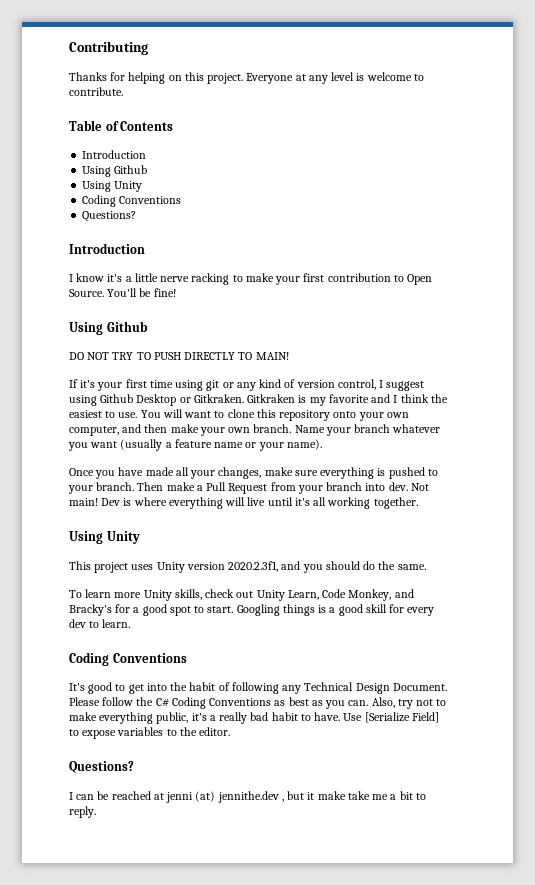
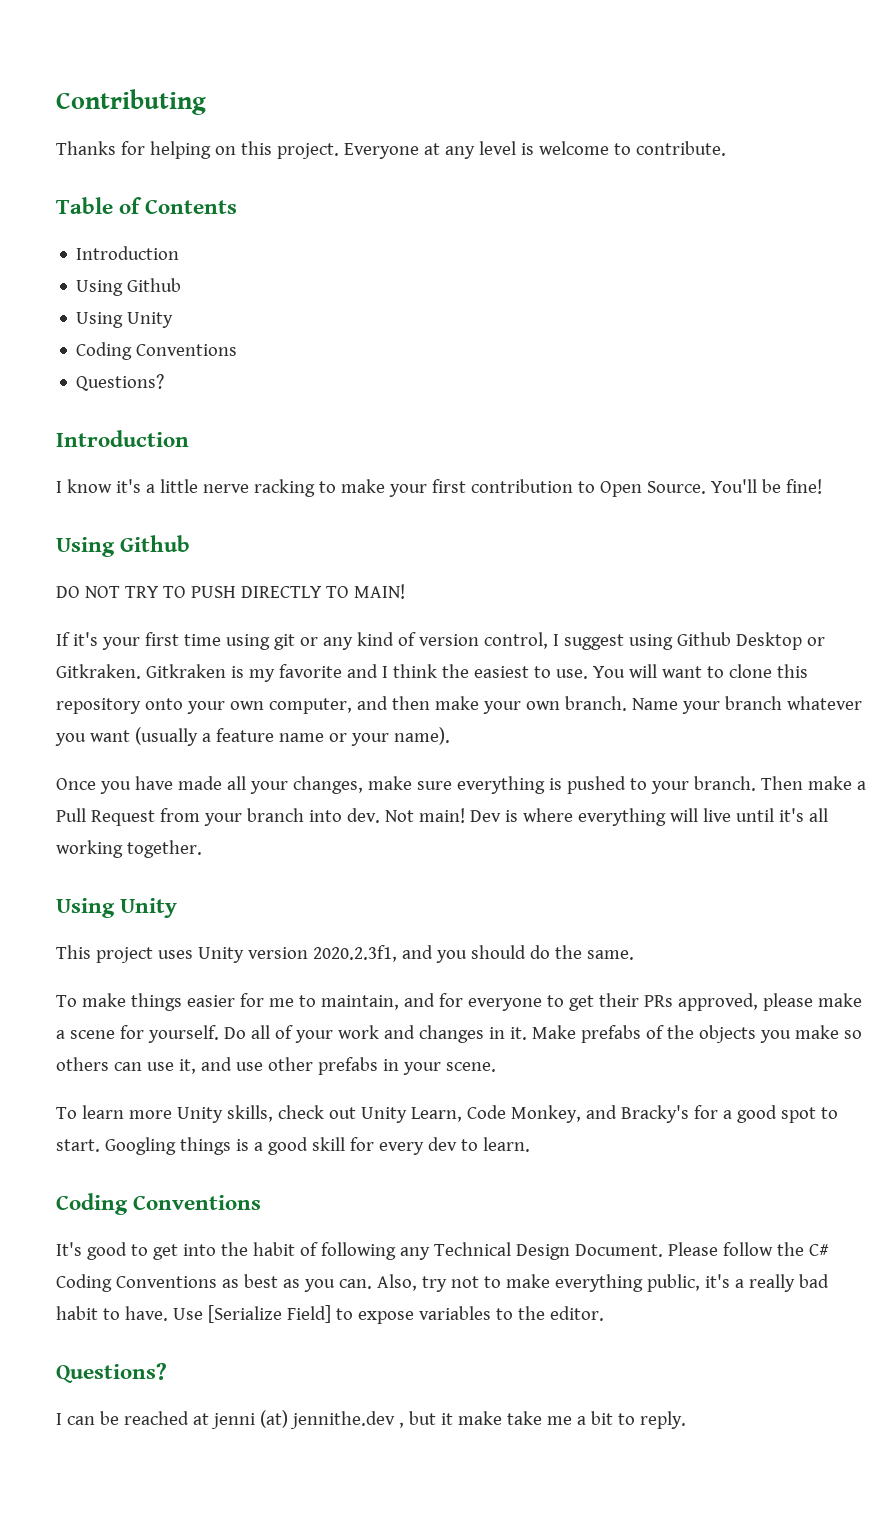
+ To make things easier for me to maintain, and for everyone to get their PRs approved, please make a scene for yourself. Do all of your work and changes in it. Make prefabs of the objects you make so others can use it, and use other prefabs in your scene.

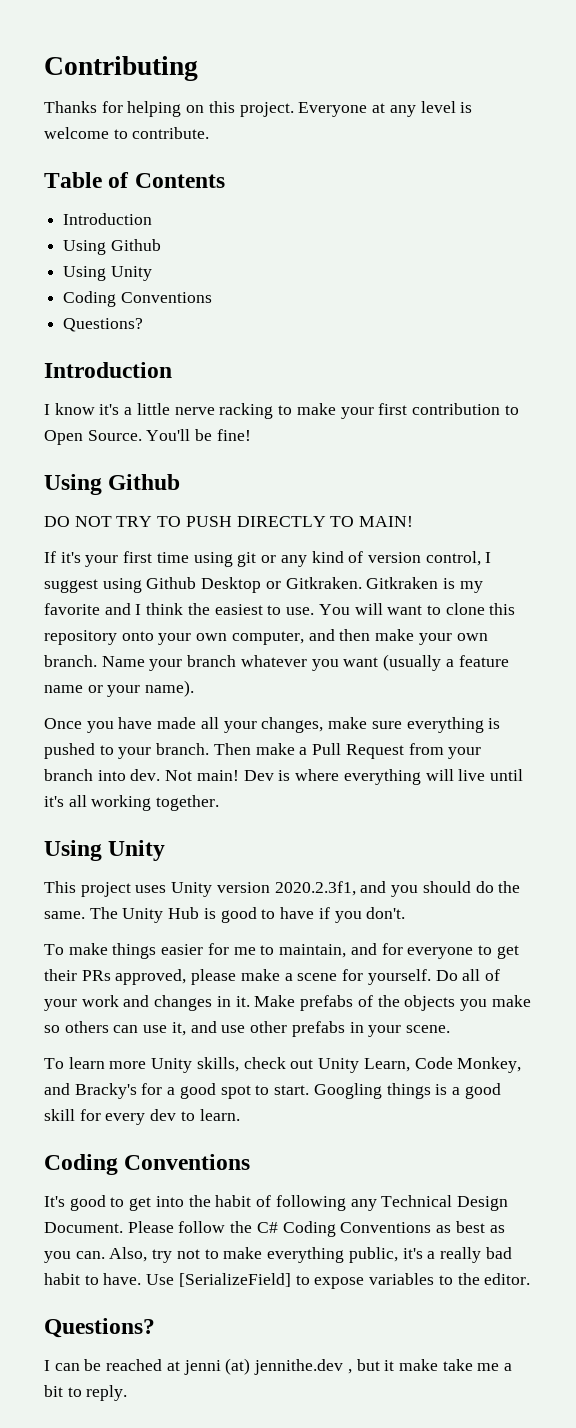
+ The Unity Hub is good to have if you don't.
- Use [Serialize Field] to expose variables to the editor.
+ Use [SerializeField] to expose variables to the editor.

